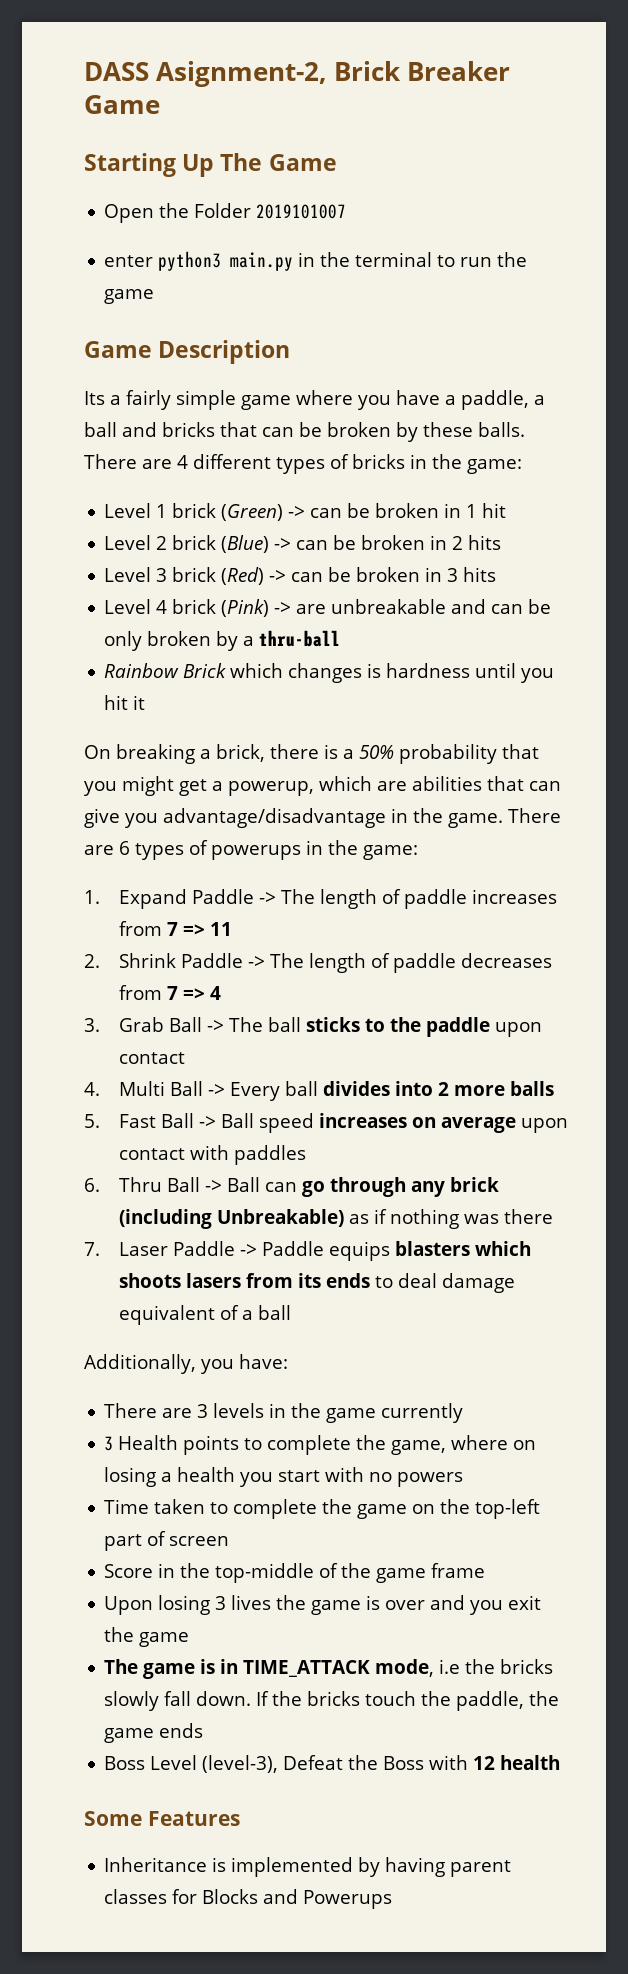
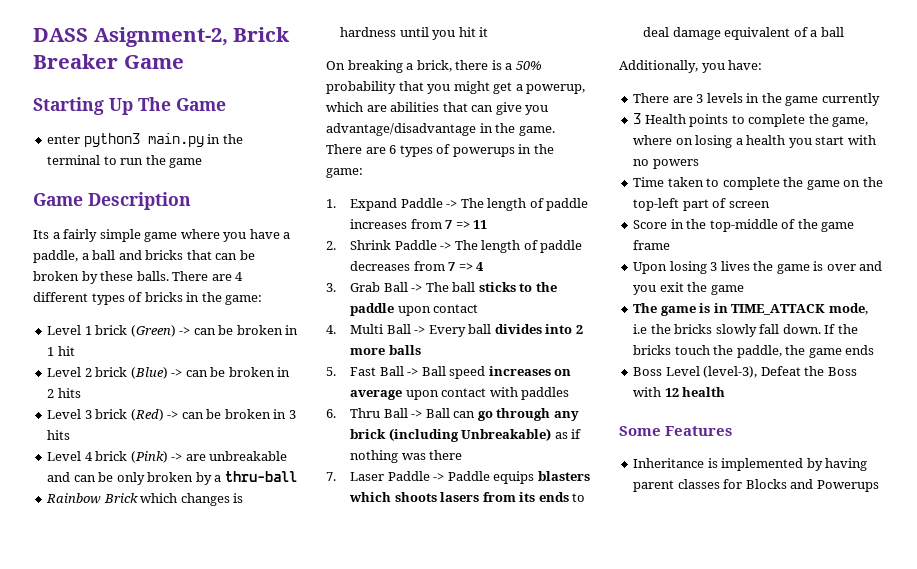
- Open the Folder 2019101007

